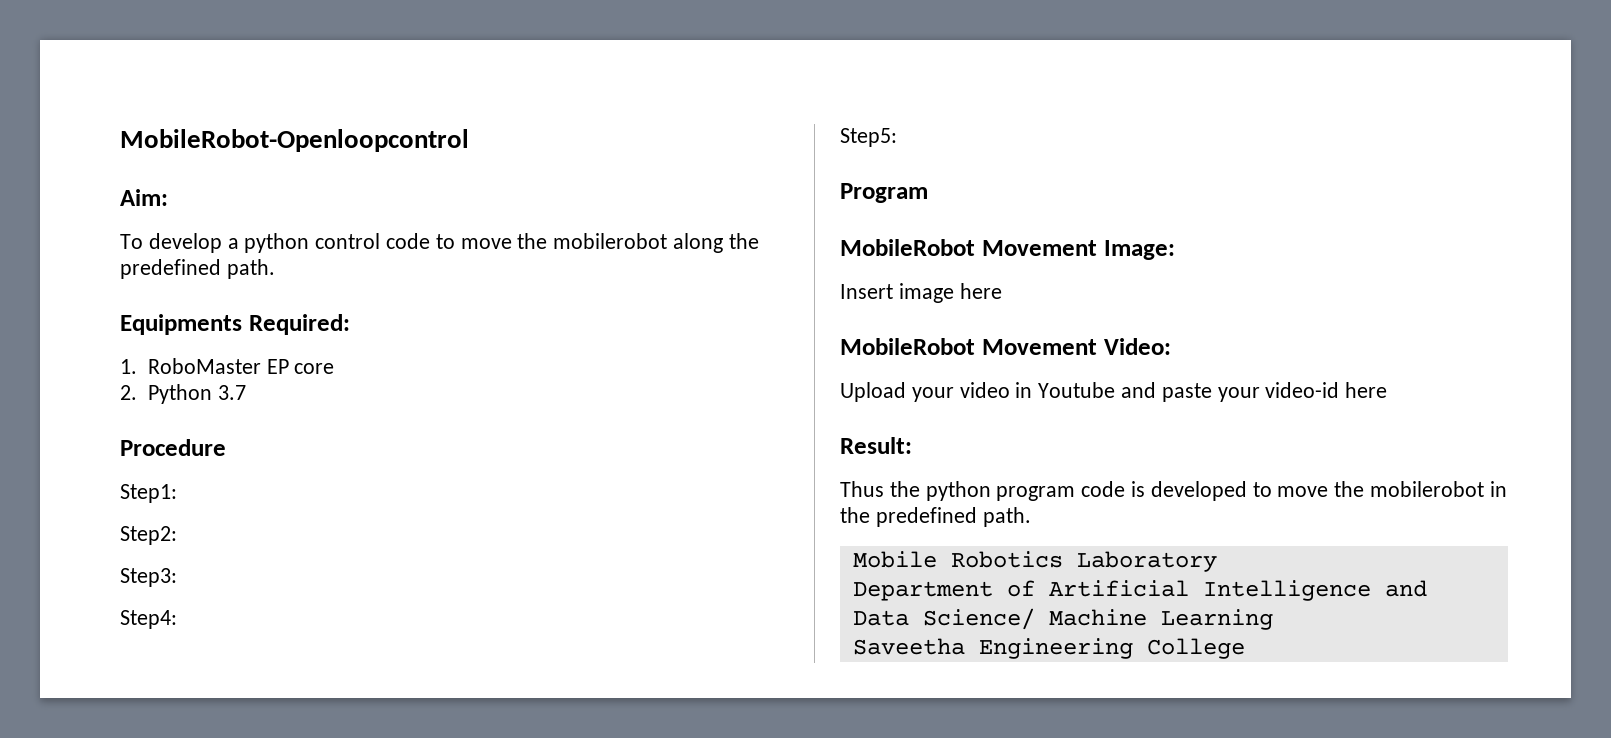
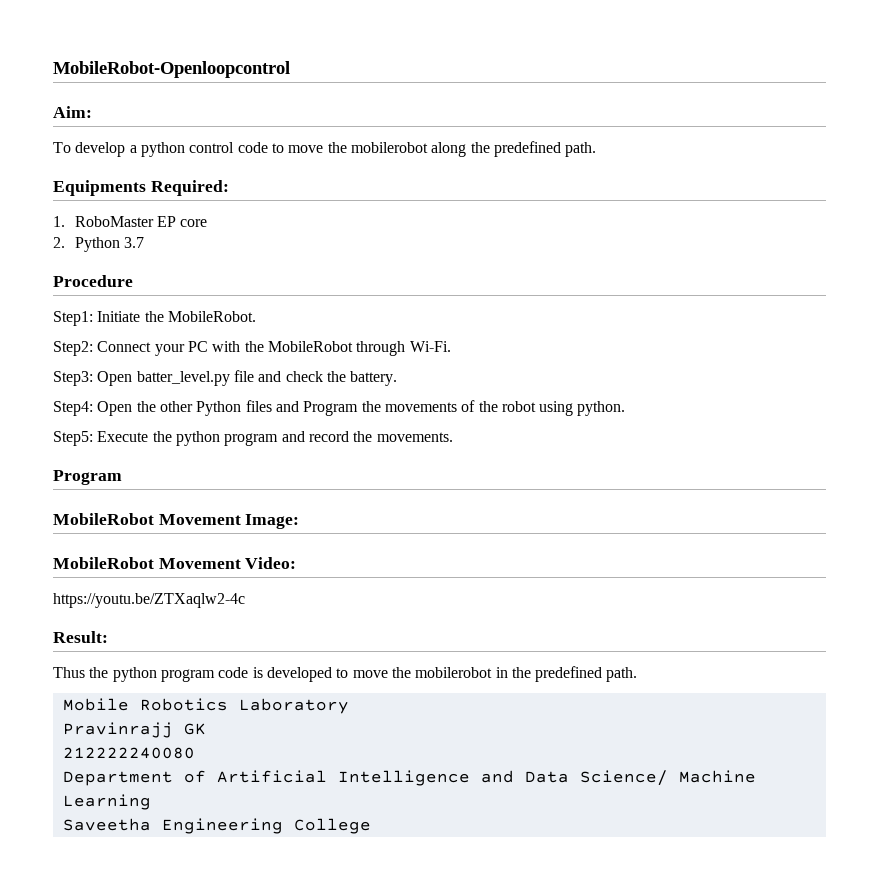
- Step1:
- Step2:
- Step3:
- Step4:
- Step5:
+ Step1: Initiate the MobileRobot.
+ Step2: Connect your PC with the MobileRobot through Wi-Fi.
+ Step3: Open batter_level.py file and check the battery.
+ Step4: Open the other Python files and Program the movements of the robot using python.
+ Step5: Execute the python program and record the movements.
- Insert image here
- Upload your video in Youtube and paste your video-id here
+ https://youtu.be/ZTXaqlw2-4c
+ Pravinrajj GK
+ 212222240080

